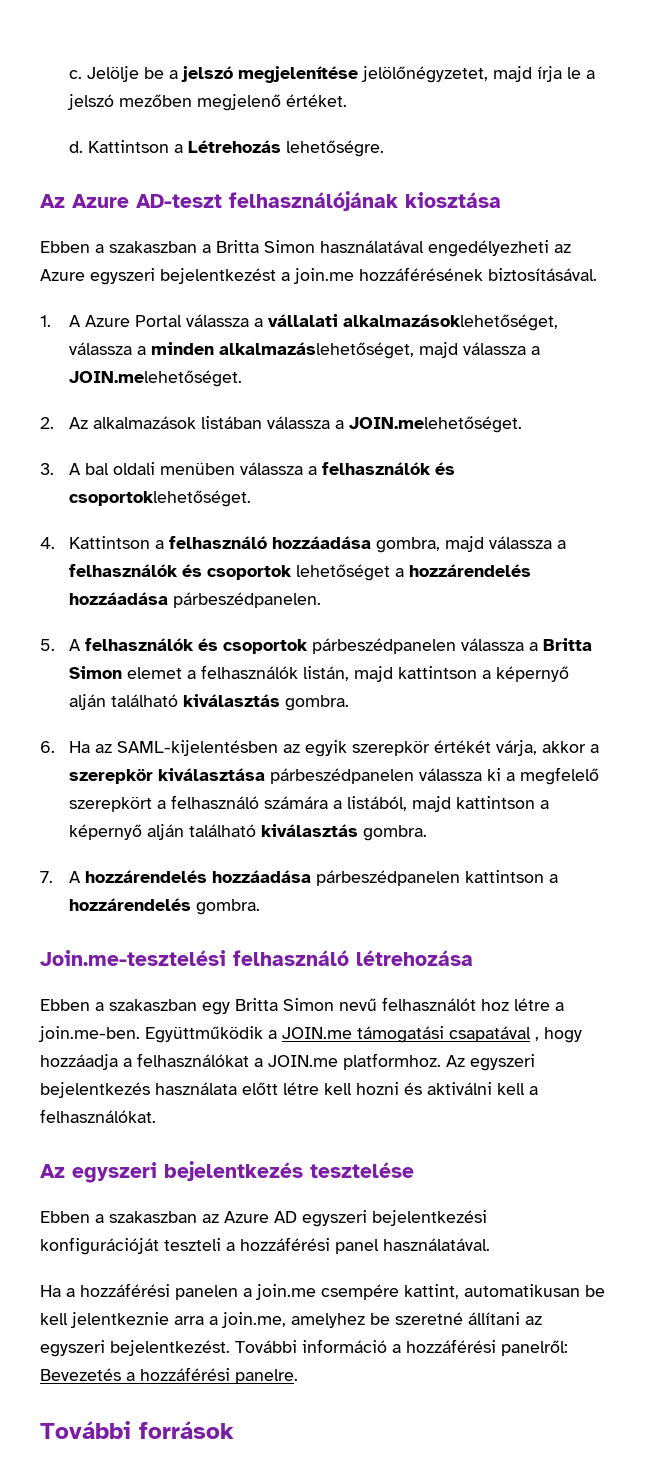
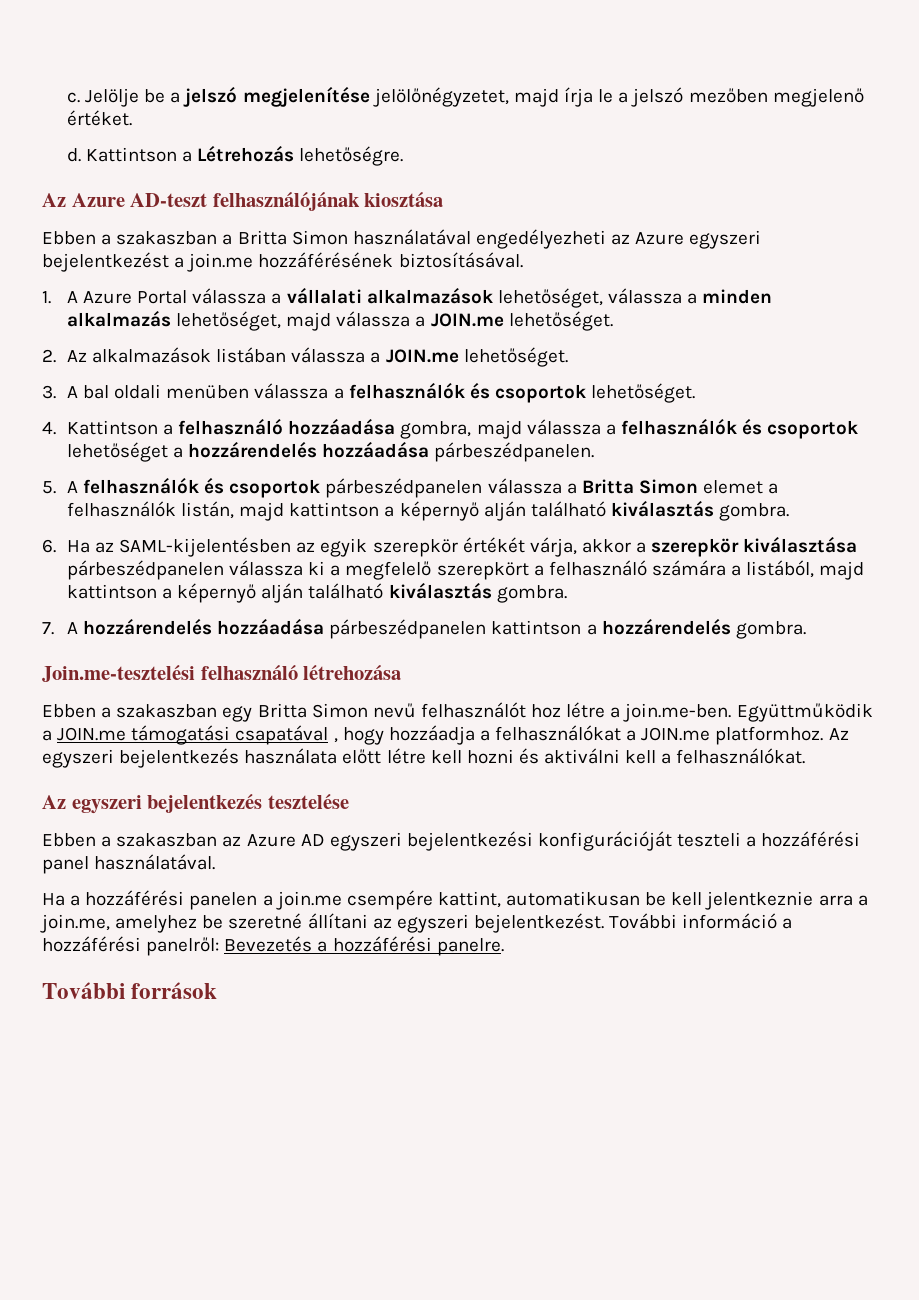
- 1. A Azure Portal válassza a vállalati alkalmazásoklehetőséget, válassza a minden alkalmazáslehetőséget, majd válassza a JOIN.melehetőséget.
+ 1. A Azure Portal válassza a vállalati alkalmazások lehetőséget, válassza a minden alkalmazás lehetőséget, majd válassza a JOIN.me lehetőséget.
- 2. Az alkalmazások listában válassza a JOIN.melehetőséget.
+ 2. Az alkalmazások listában válassza a JOIN.me lehetőséget.
- 3. A bal oldali menüben válassza a felhasználók és csoportoklehetőséget.
+ 3. A bal oldali menüben válassza a felhasználók és csoportok lehetőséget.

